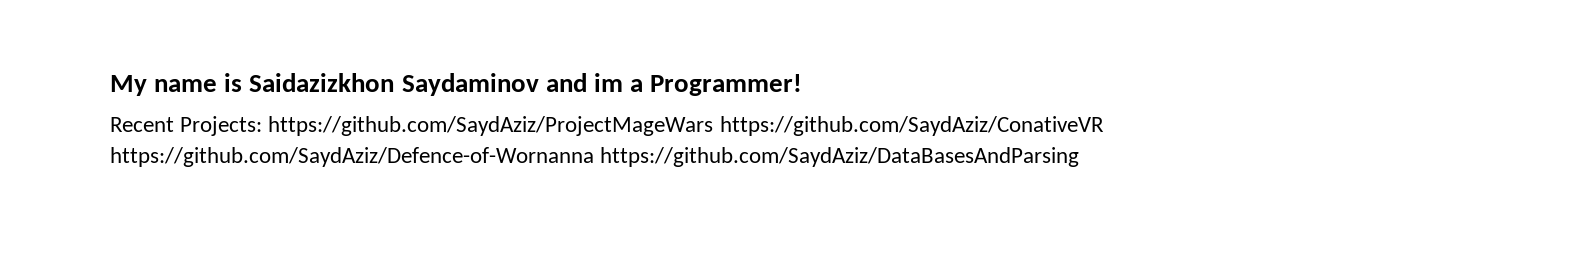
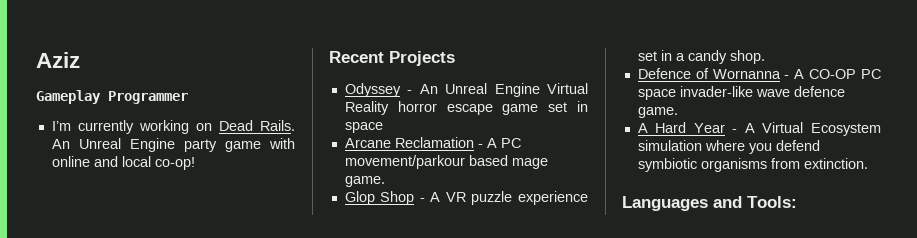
- My name is Saidazizkhon Saydaminov and im a Programmer!
- Recent Projects: https://github.com/SaydAziz/ProjectMageWars https://github.com/SaydAziz/ConativeVR https://github.com/SaydAziz/Defence-of-Wornanna https://github.com/SaydAziz/DataBasesAndParsing
+ Aziz
+ Gameplay Programmer
+ I’m currently working on Dead Rails. An Unreal Engine party game with online and local co-op!
+ Recent Projects
+ Odyssey - An Unreal Engine Virtual Reality horror escape game set in space
+ Arcane Reclamation - A PC movement/parkour based mage game.
+ Glop Shop - A VR puzzle experience set in a candy shop.
+ Defence of Wornanna - A CO-OP PC space invader-like wave defence game.
+ A Hard Year - A Virtual Ecosystem simulation where you defend symbiotic organisms from extinction.
+ Languages and Tools:

